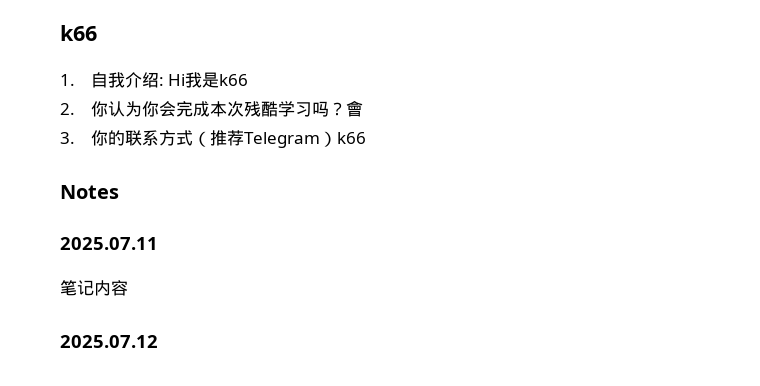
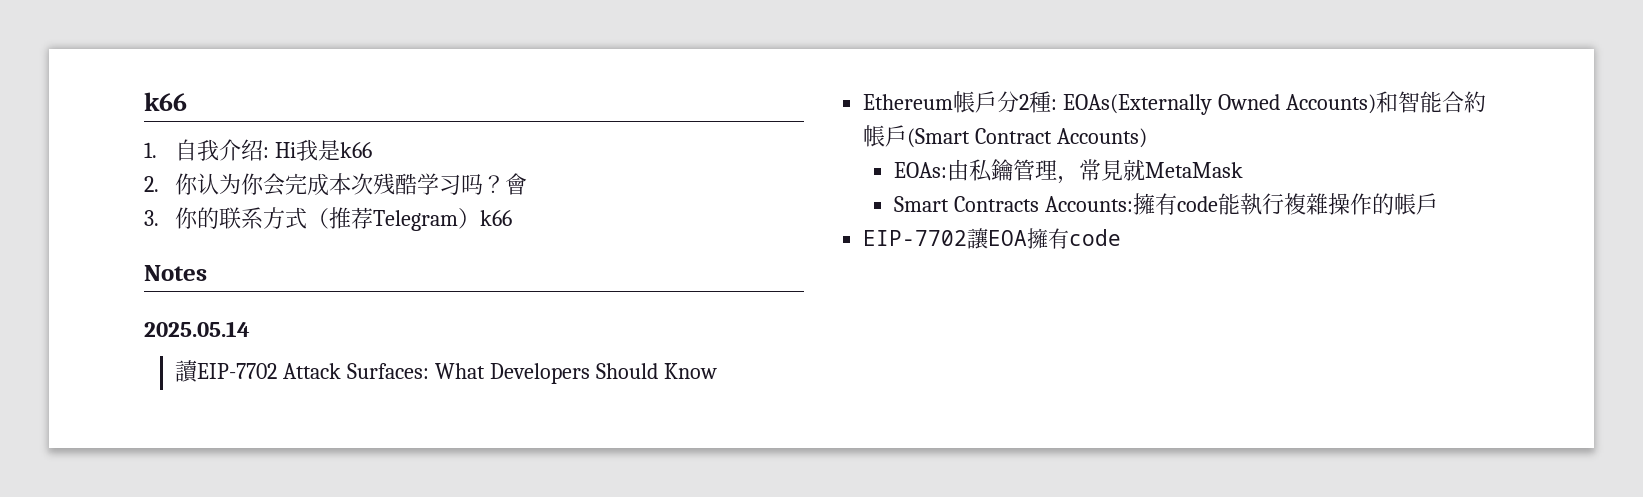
- 2025.07.11
- 笔记内容
- 2025.07.12
+ 2025.05.14
+ 讀EIP-7702 Attack Surfaces: What Developers Should Know
+ Ethereum帳戶分2種: EOAs(Externally Owned Accounts)和智能合約帳戶(Smart Contract Accounts)
+ EOAs:由私鑰管理，常見就MetaMask
+ Smart Contracts Accounts:擁有code能執行複雜操作的帳戶
+ EIP-7702讓EOA擁有code

